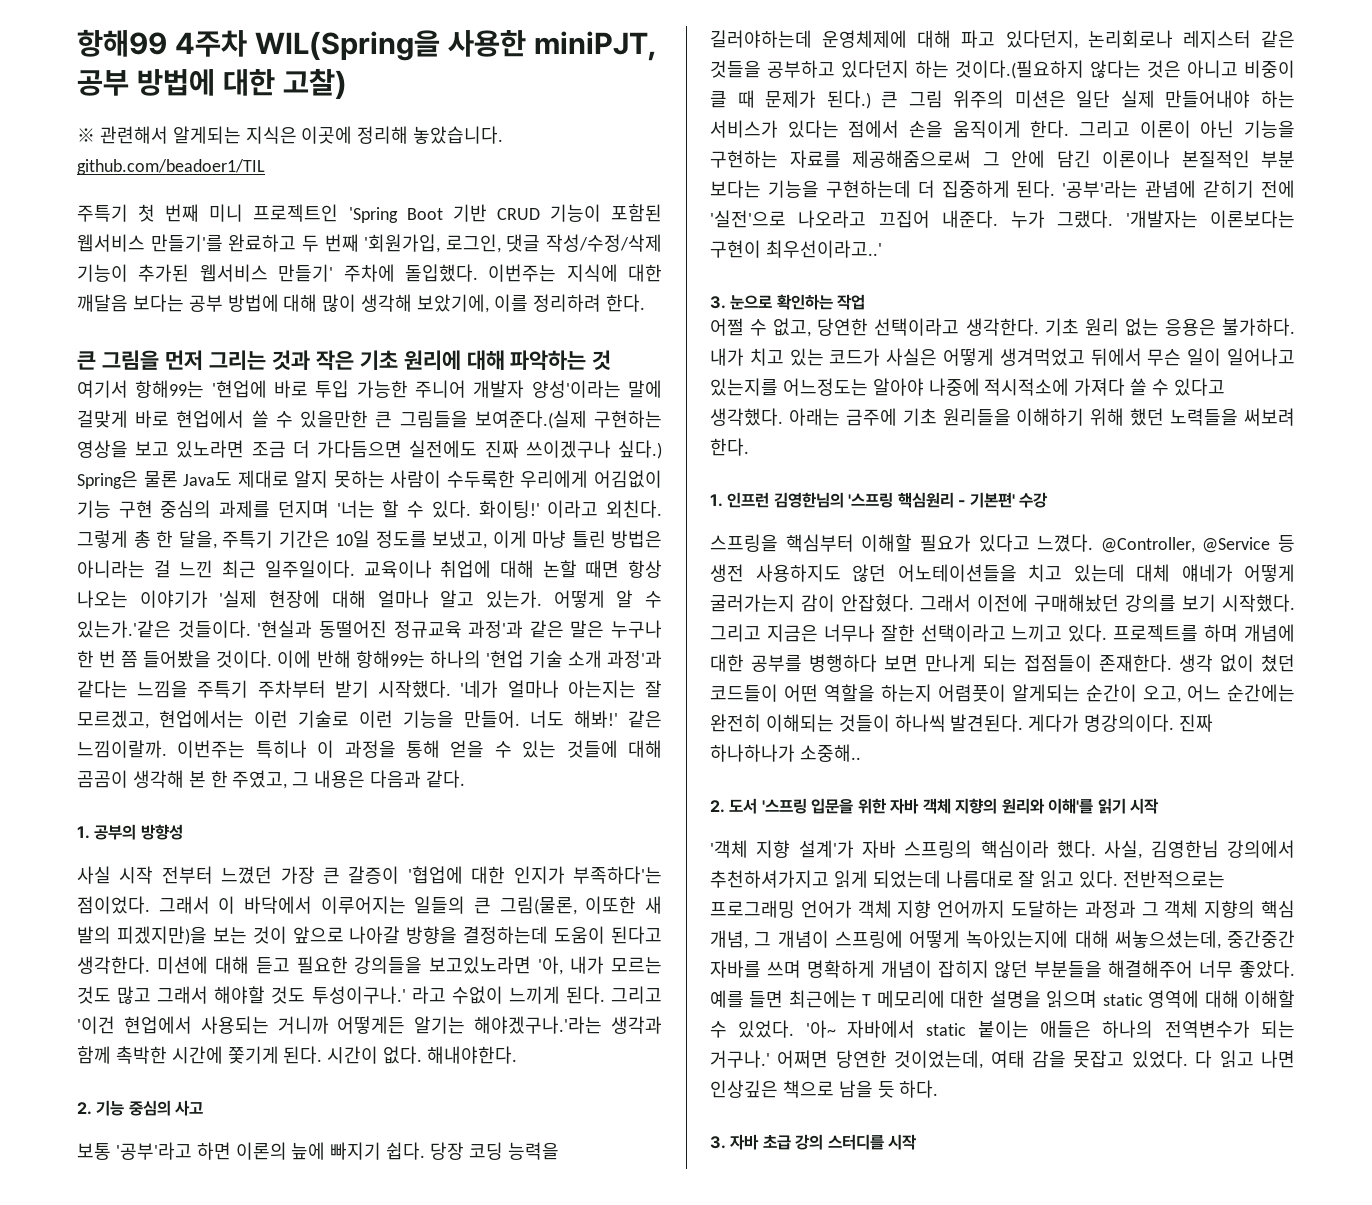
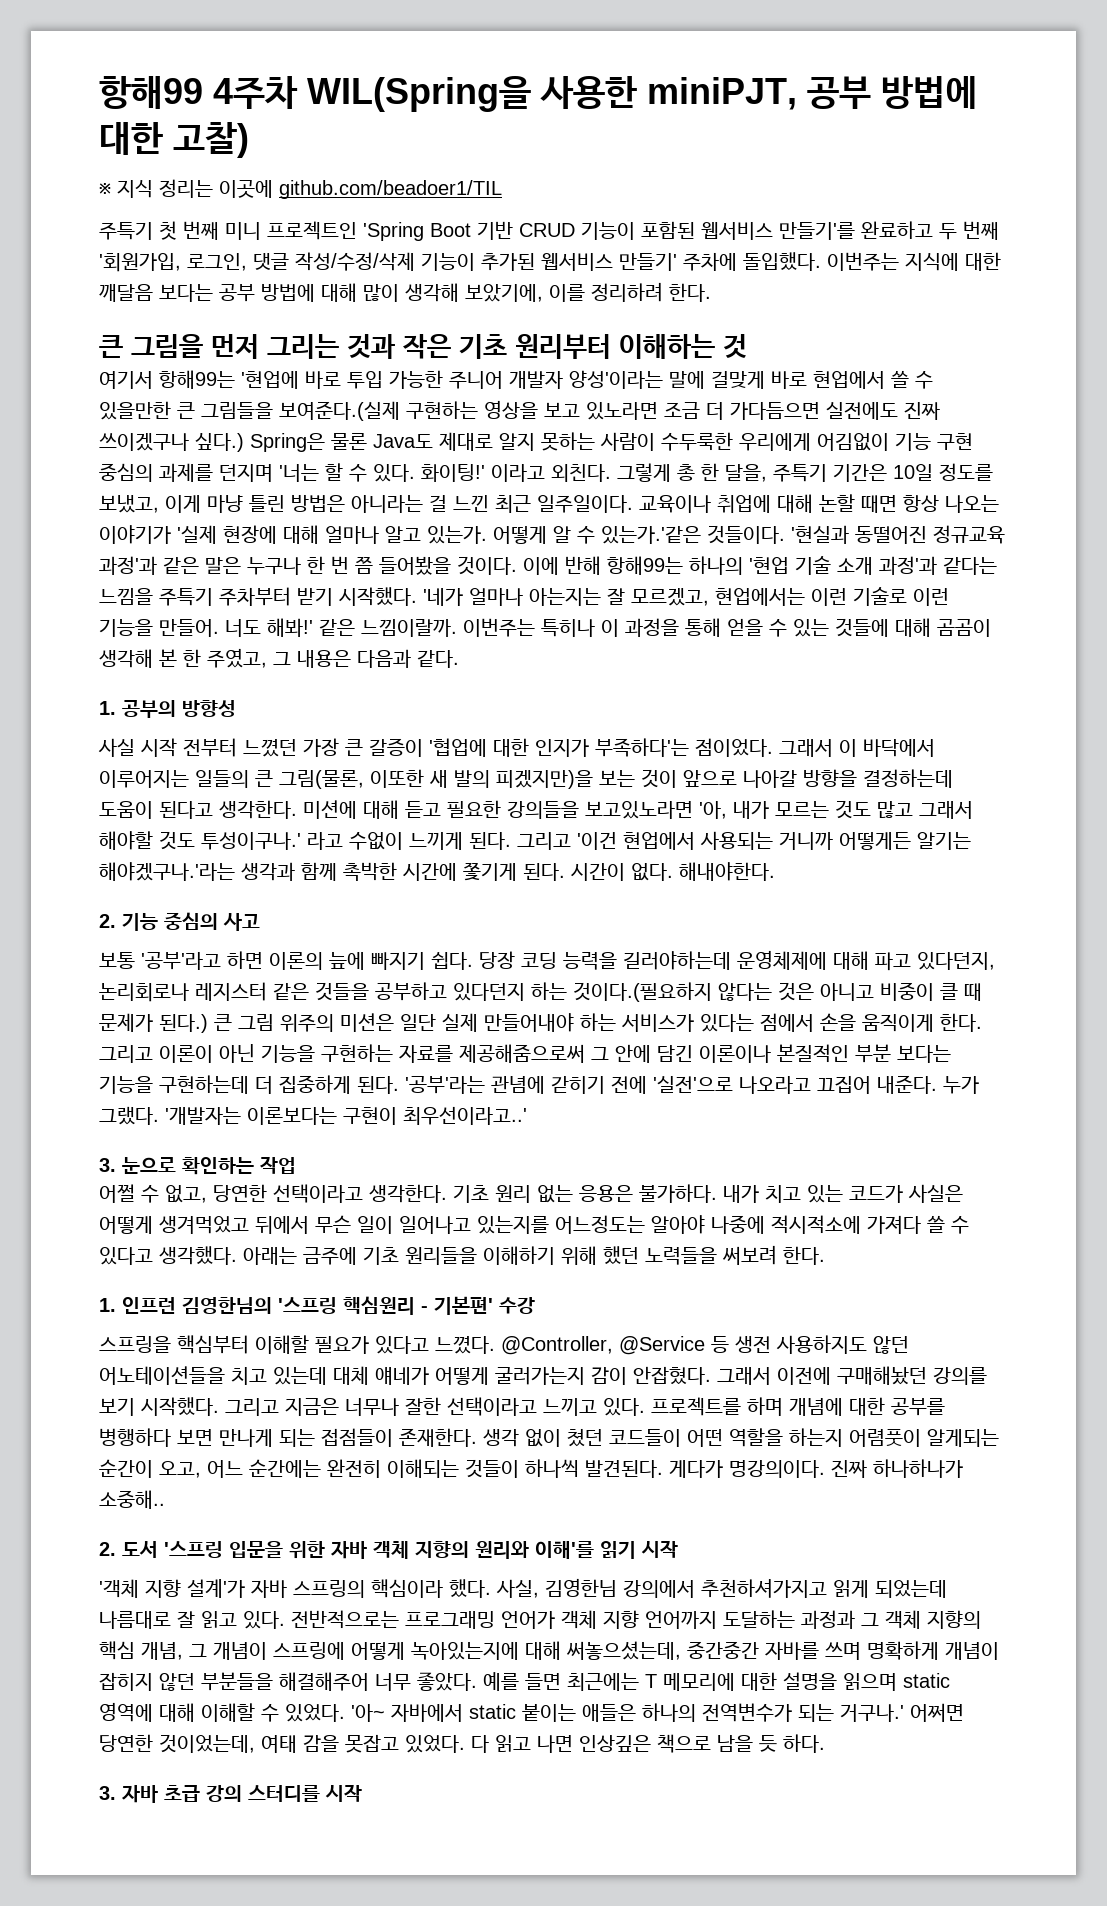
- ※ 관련해서 알게되는 지식은 이곳에 정리해 놓았습니다. github.com/beadoer1/TIL
+ ※ 지식 정리는 이곳에 github.com/beadoer1/TIL
- 큰 그림을 먼저 그리는 것과 작은 기초 원리에 대해 파악하는 것
+ 큰 그림을 먼저 그리는 것과 작은 기초 원리부터 이해하는 것

